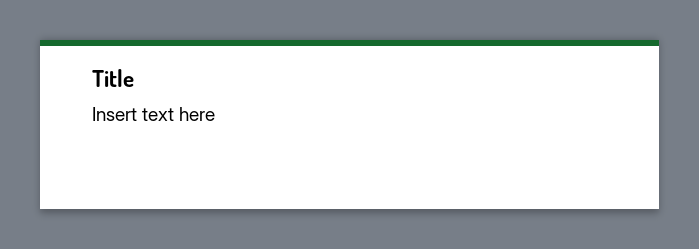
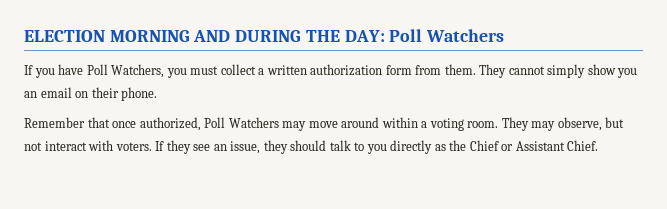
- Title
- Insert text here
+ ELECTION MORNING AND DURING THE DAY: Poll Watchers
+ If you have Poll Watchers, you must collect a written authorization form from them. They cannot simply show you an email on their phone.
+ Remember that once authorized, Poll Watchers may move around within a voting room. They may observe, but not interact with voters. If they see an issue, they should talk to you directly as the Chief or Assistant Chief.

